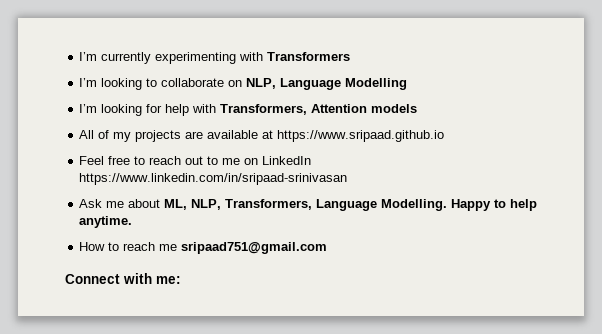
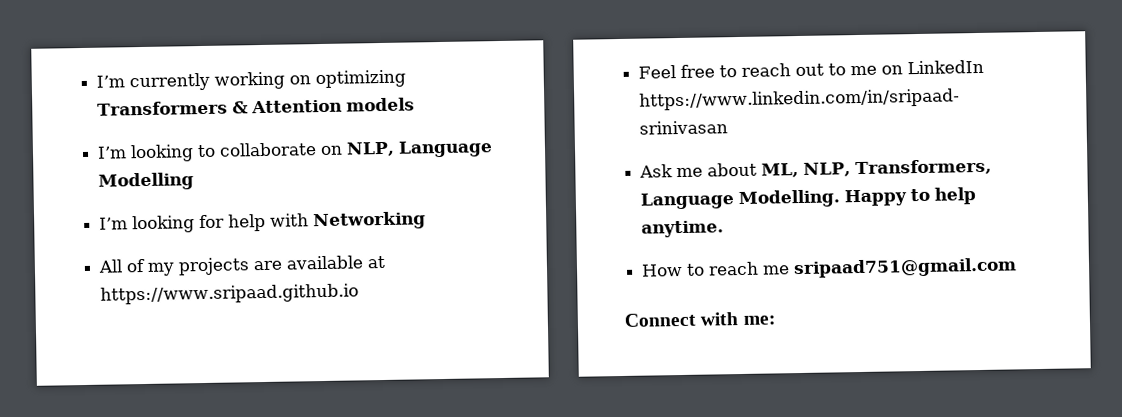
- I’m currently experimenting with Transformers
+ I’m currently working on optimizing Transformers & Attention models
- I’m looking for help with Transformers, Attention models
+ I’m looking for help with Networking

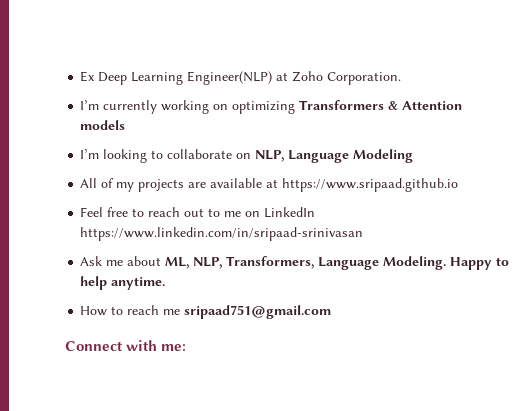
+ Ex Deep Learning Engineer(NLP) at Zoho Corporation.
- I’m looking to collaborate on NLP, Language Modelling
- I’m looking for help with Networking
+ I’m looking to collaborate on NLP, Language Modeling
- Ask me about ML, NLP, Transformers, Language Modelling.
+ Ask me about ML, NLP, Transformers, Language Modeling.

